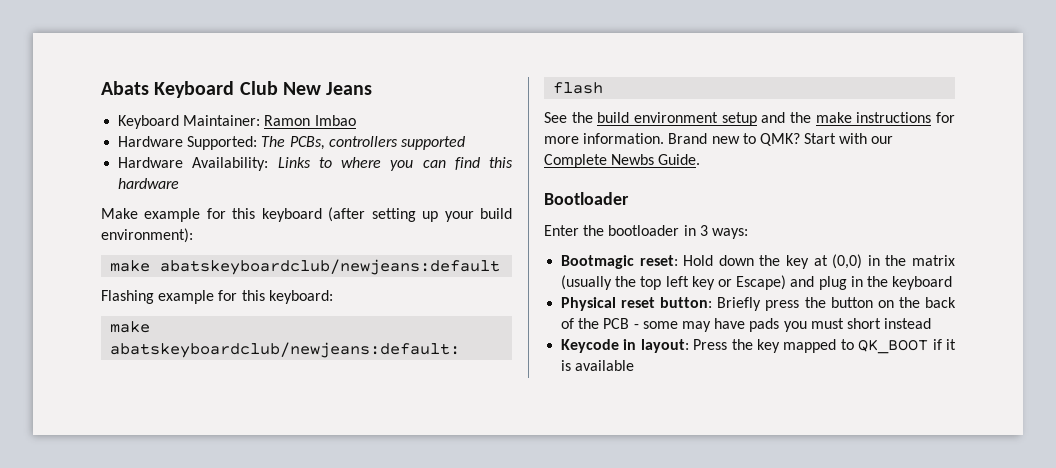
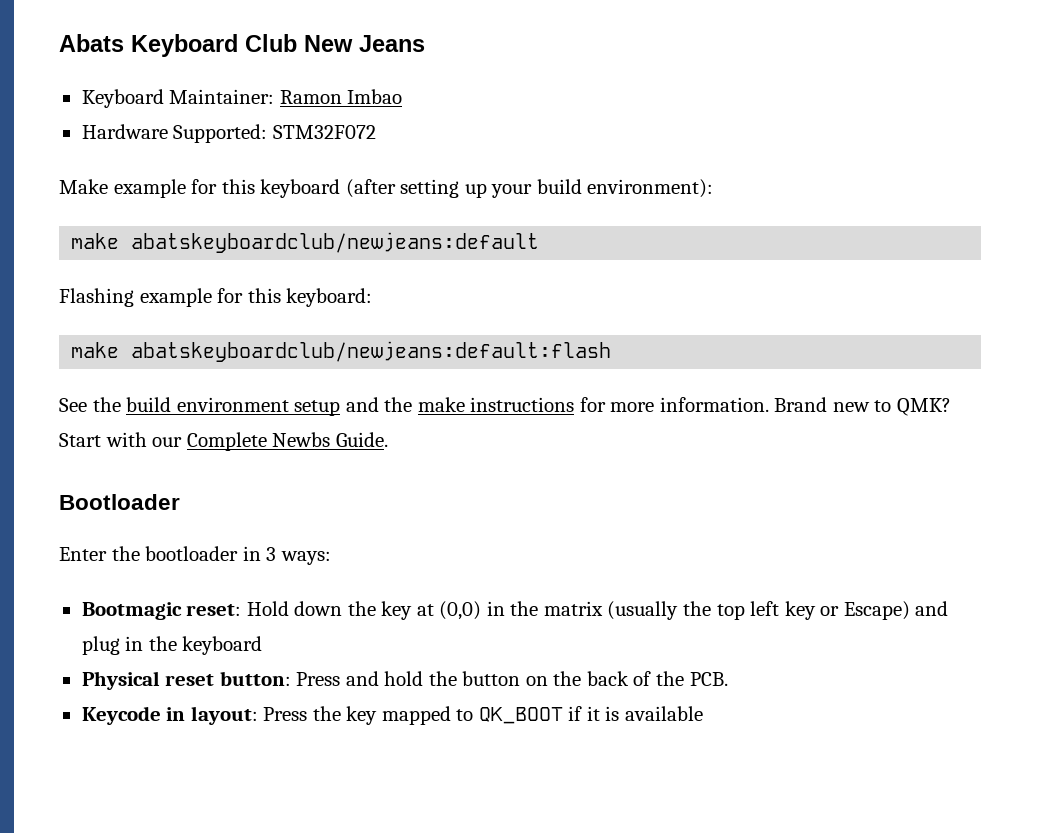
- Hardware Supported: The PCBs, controllers supported
- Hardware Availability: Links to where you can find this hardware
+ Hardware Supported: STM32F072
- Physical reset button: Briefly press the button on the back of the PCB - some may have pads you must short instead
+ Physical reset button: Press and hold the button on the back of the PCB.

